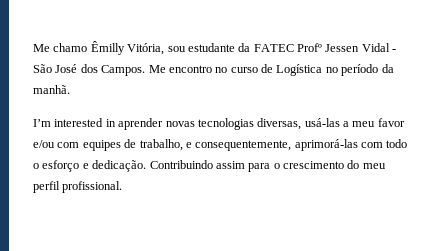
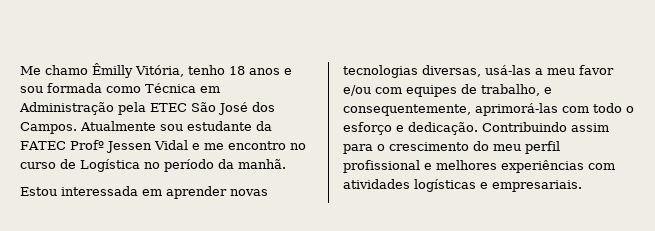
- Me chamo Êmilly Vitória, sou estudante da FATEC Profº Jessen Vidal - São José dos Campos. Me encontro no curso de Logística no período da manhã.
+ Me chamo Êmilly Vitória, tenho 18 anos e sou formada como Técnica em Administração pela ETEC São José dos Campos. Atualmente sou estudante da FATEC Profº Jessen Vidal e me encontro no curso de Logística no período da manhã.
- I’m interested in aprender novas tecnologias diversas, usá-las a meu favor e/ou com equipes de trabalho, e consequentemente, aprimorá-las com todo o esforço e dedicação.
+ Estou interessada em aprender novas tecnologias diversas, usá-las a meu favor e/ou com equipes de trabalho, e consequentemente, aprimorá-las com todo o esforço e dedicação.
- Contribuindo assim para o crescimento do meu perfil profissional.
+ Contribuindo assim para o crescimento do meu perfil profissional e melhores experiências com atividades logísticas e empresariais.

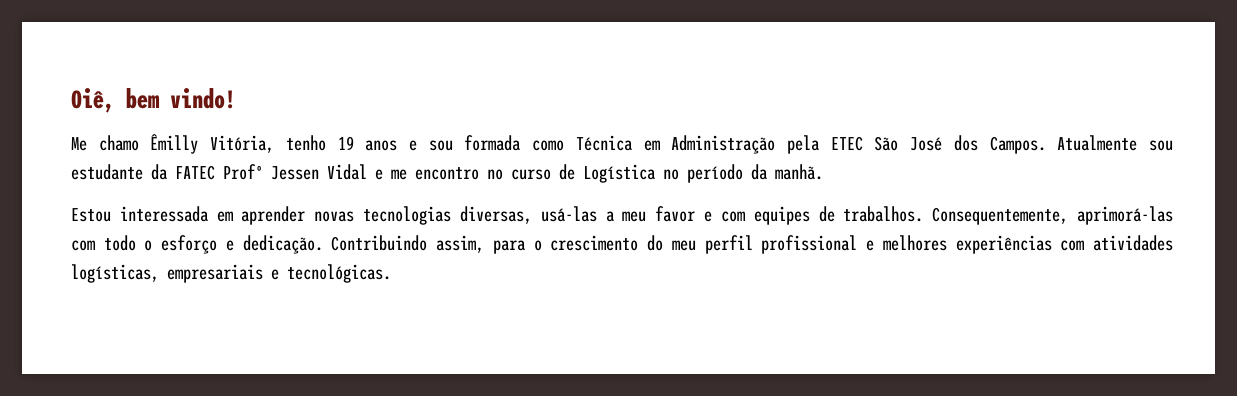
+ Oiê, bem vindo!
- Me chamo Êmilly Vitória, tenho 18 anos e sou formada como Técnica em Administração pela ETEC São José dos Campos.
+ Me chamo Êmilly Vitória, tenho 19 anos e sou formada como Técnica em Administração pela ETEC São José dos Campos.
- Estou interessada em aprender novas tecnologias diversas, usá-las a meu favor e/ou com equipes de trabalho, e consequentemente, aprimorá-las com todo o esforço e dedicação.
+ Estou interessada em aprender novas tecnologias diversas, usá-las a meu favor e com equipes de trabalhos. Consequentemente, aprimorá-las com todo o esforço e dedicação.
- Contribuindo assim para o crescimento do meu perfil profissional e melhores experiências com atividades logísticas e empresariais.
+ Contribuindo assim, para o crescimento do meu perfil profissional e melhores experiências com atividades logísticas, empresariais e tecnológicas.

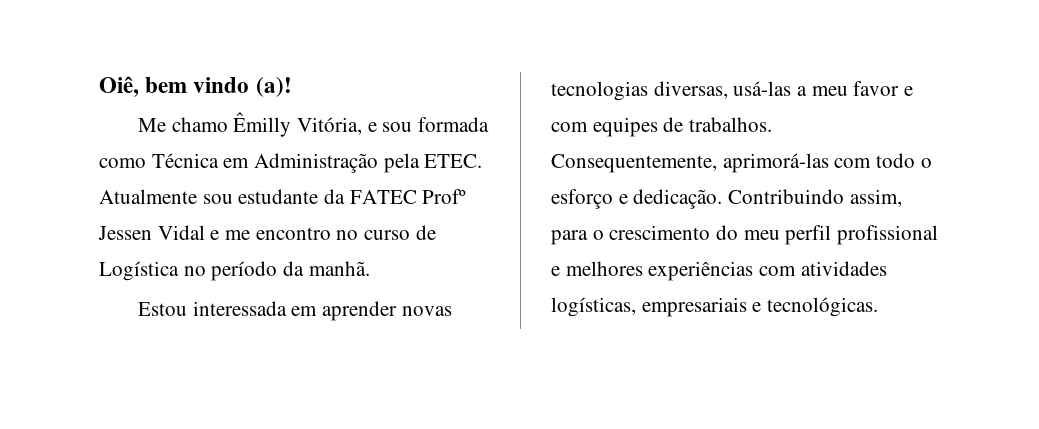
- Oiê, bem vindo!
+ Oiê, bem vindo (a)!
- Me chamo Êmilly Vitória, tenho 19 anos e sou formada como Técnica em Administração pela ETEC São José dos Campos.
+ Me chamo Êmilly Vitória, e sou formada como Técnica em Administração pela ETEC.

